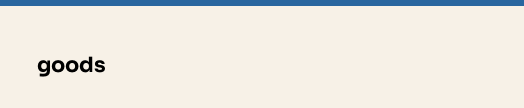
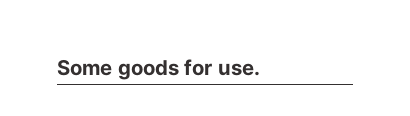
- goods
+ Some goods for use.

